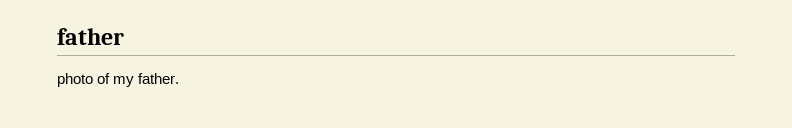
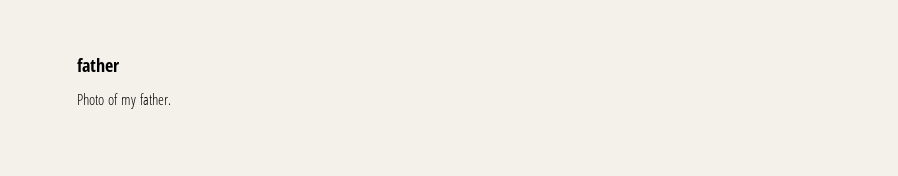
- photo of my father.
+ Photo of my father.

